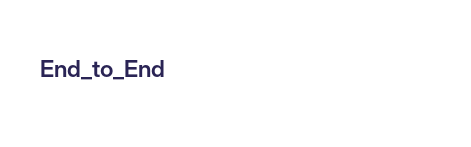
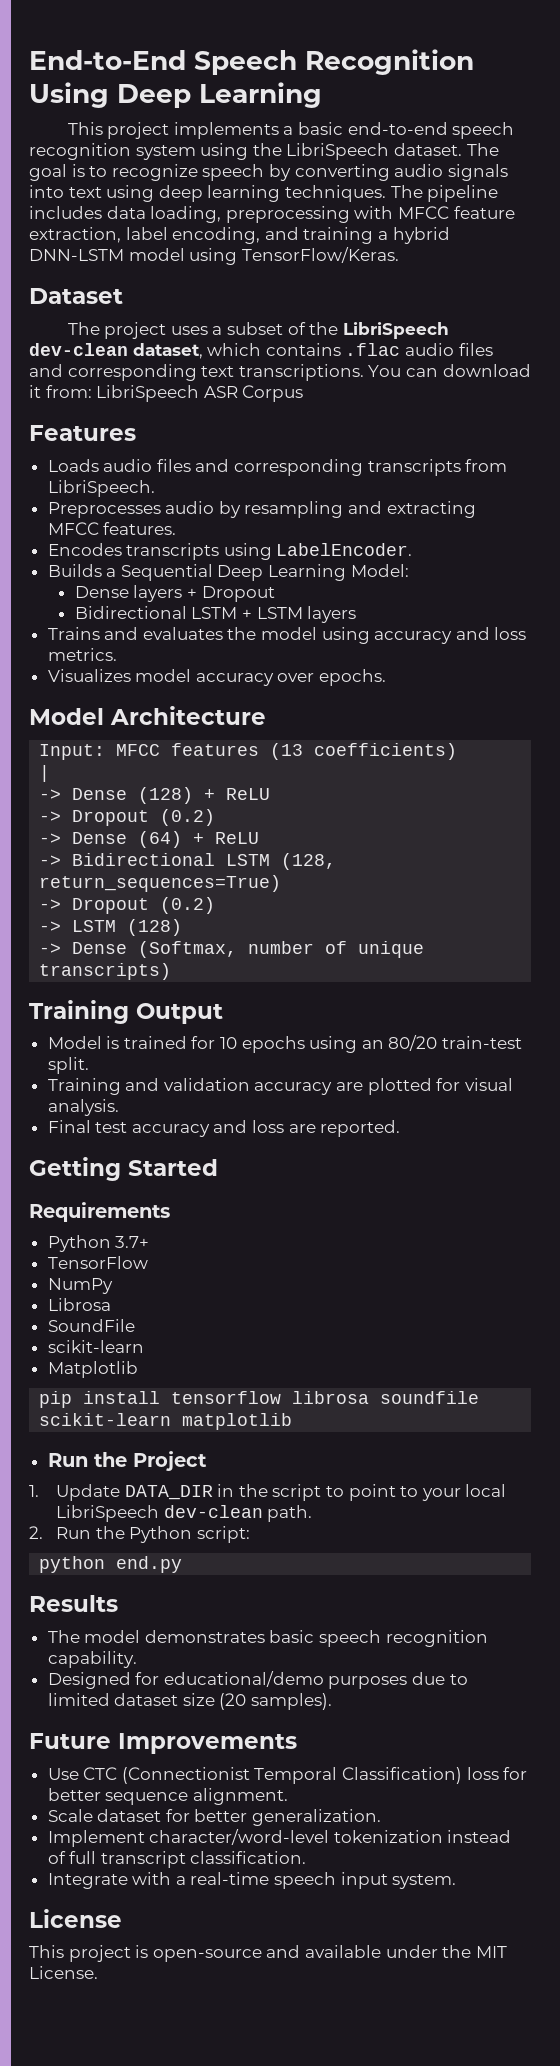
- End_to_End
+ End-to-End Speech Recognition Using Deep Learning
+ This project implements a basic end-to-end speech recognition system using the LibriSpeech dataset. The goal is to recognize speech by converting audio signals into text using deep learning techniques. The pipeline includes data loading, preprocessing with MFCC feature extraction, label encoding, and training a hybrid DNN-LSTM model using TensorFlow/Keras.
+ Dataset
+ The project uses a subset of the LibriSpeech dev-clean dataset, which contains .flac audio files and corresponding text transcriptions. You can download it from: LibriSpeech ASR Corpus
+ Features
+ Loads audio files and corresponding transcripts from LibriSpeech.
+ Preprocesses audio by resampling and extracting MFCC features.
+ Encodes transcripts using LabelEncoder.
+ Builds a Sequential Deep Learning Model:
+ Dense layers + Dropout
+ Bidirectional LSTM + LSTM layers
+ Trains and evaluates the model using accuracy and loss metrics.
+ Visualizes model accuracy over epochs.
+ Model Architecture
+ Input: MFCC features (13 coefficients)
+ |
+ -> Dense (128) + ReLU
+ -> Dropout (0.2)
+ -> Dense (64) + ReLU
+ -> Bidirectional LSTM (128, return_sequences=True)
+ -> Dropout (0.2)
+ -> LSTM (128)
+ -> Dense (Softmax, number of unique transcripts)
+ Training Output
+ Model is trained for 10 epochs using an 80/20 train-test split.
+ Training and validation accuracy are plotted for visual analysis.
+ Final test accuracy and loss are reported.
+ Getting Started
+ Requirements
+ Python 3.7+
+ TensorFlow
+ NumPy
+ Librosa
+ SoundFile
+ scikit-learn
+ Matplotlib
+ pip install tensorflow librosa soundfile scikit-learn matplotlib
+ Run the Project
+ 1. Update DATA_DIR in the script to point to your local LibriSpeech dev-clean path.
+ 2. Run the Python script:
+ python end.py
+ Results
+ The model demonstrates basic speech recognition capability.
+ Designed for educational/demo purposes due to limited dataset size (20 samples).
+ Future Improvements
+ Use CTC (Connectionist Temporal Classification) loss for better sequence alignment.
+ Scale dataset for better generalization.
+ Implement character/word-level tokenization instead of full transcript classification.
+ Integrate with a real-time speech input system.
+ License
+ This project is open-source and available under the MIT License.

